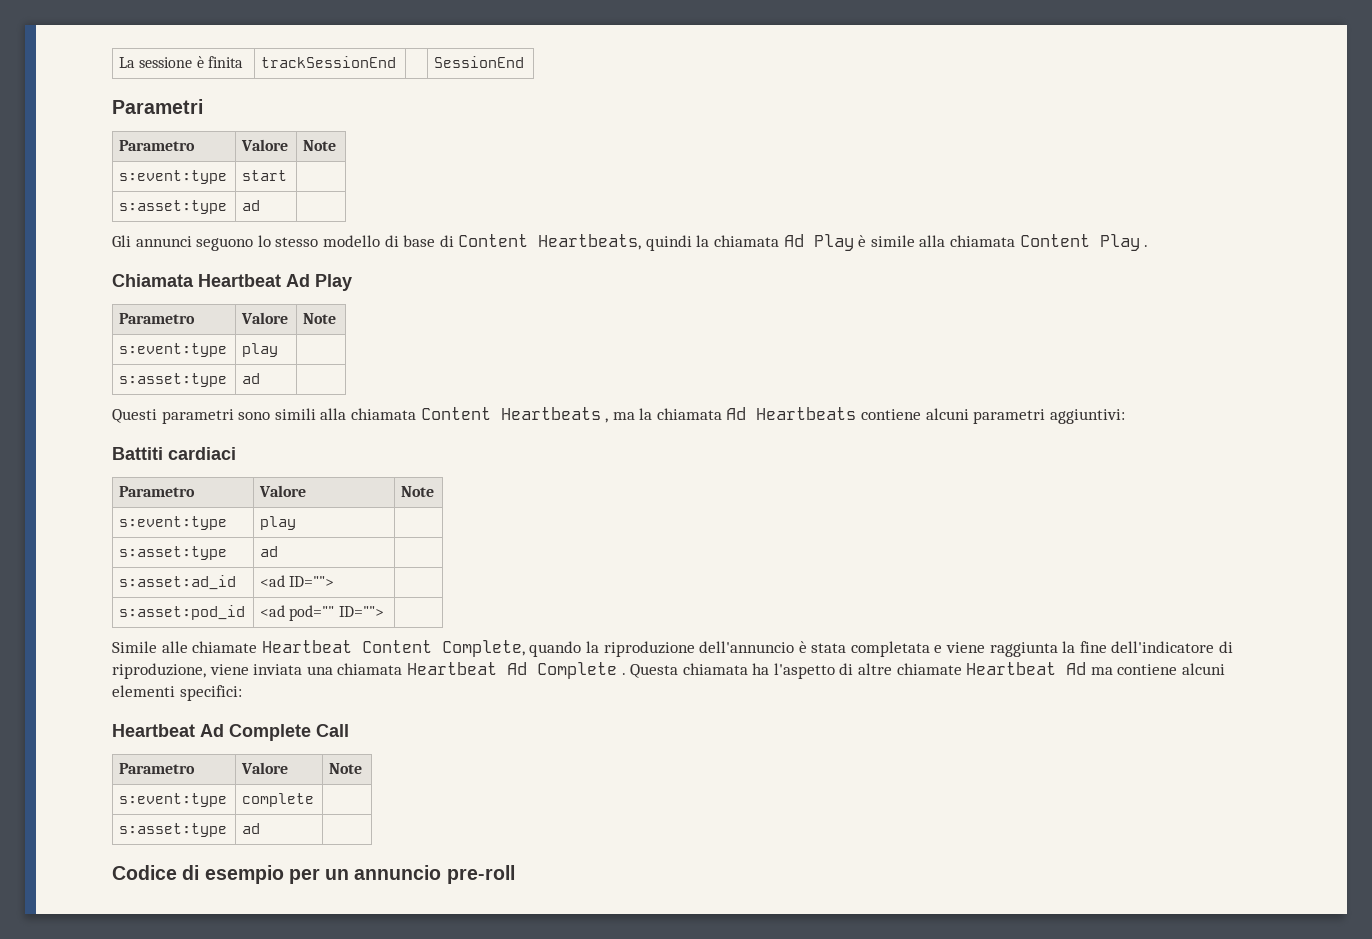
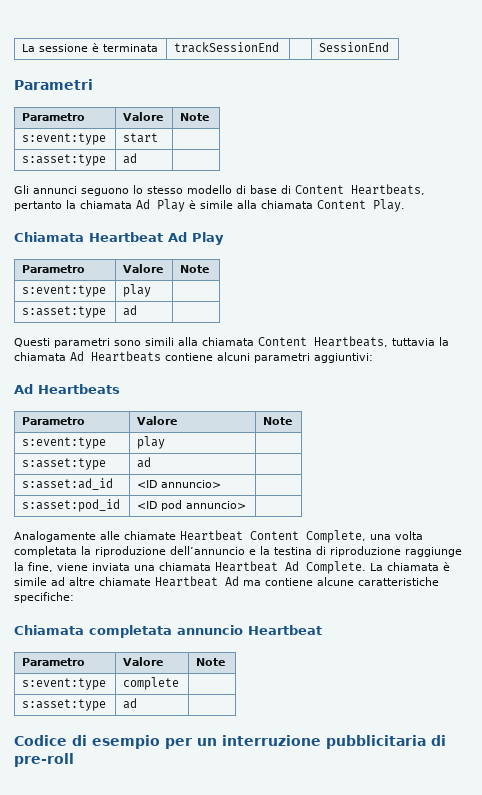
- La sessione è finita | trackSessionEnd | | SessionEnd
+ La sessione è terminata | trackSessionEnd | | SessionEnd
- Gli annunci seguono lo stesso modello di base di Content Heartbeats, quindi la chiamata Ad Play è simile alla chiamata Content Play .
+ Gli annunci seguono lo stesso modello di base di Content Heartbeats, pertanto la chiamata Ad Play è simile alla chiamata Content Play.
- Questi parametri sono simili alla chiamata Content Heartbeats , ma la chiamata Ad Heartbeats contiene alcuni parametri aggiuntivi:
- Battiti cardiaci
+ Questi parametri sono simili alla chiamata Content Heartbeats, tuttavia la chiamata Ad Heartbeats contiene alcuni parametri aggiuntivi:
+ Ad Heartbeats
- s:asset:ad_id | <ad ID=""> |
+ s:asset:ad_id | <ID annuncio> |
- s:asset:pod_id | <ad pod="" ID=""> |
- Simile alle chiamate Heartbeat Content Complete, quando la riproduzione dell'annuncio è stata completata e viene raggiunta la fine dell'indicatore di riproduzione, viene inviata una chiamata Heartbeat Ad Complete . Questa chiamata ha l'aspetto di altre chiamate Heartbeat Ad ma contiene alcuni elementi specifici:
- Heartbeat Ad Complete Call
+ s:asset:pod_id | <ID pod annuncio> |
+ Analogamente alle chiamate Heartbeat Content Complete, una volta completata la riproduzione dell’annuncio e la testina di riproduzione raggiunge la fine, viene inviata una chiamata Heartbeat Ad Complete. La chiamata è simile ad altre chiamate Heartbeat Ad ma contiene alcune caratteristiche specifiche:
+ Chiamata completata annuncio Heartbeat
- Codice di esempio per un annuncio pre-roll
+ Codice di esempio per un interruzione pubblicitaria di pre-roll

